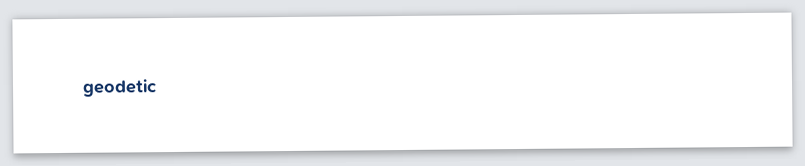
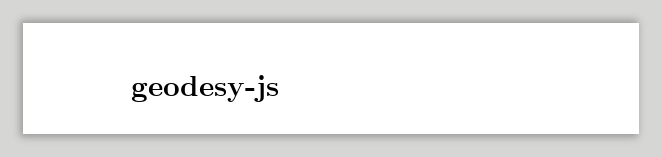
- geodetic
+ geodesy-js

